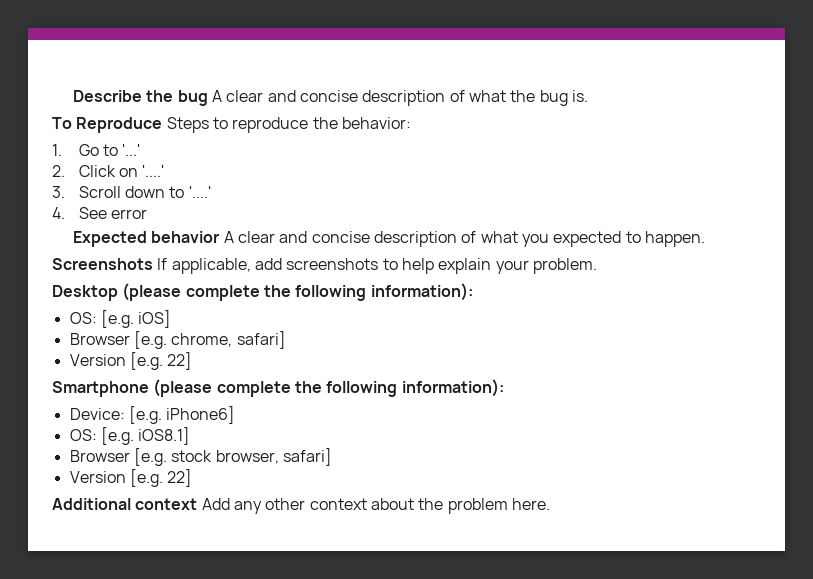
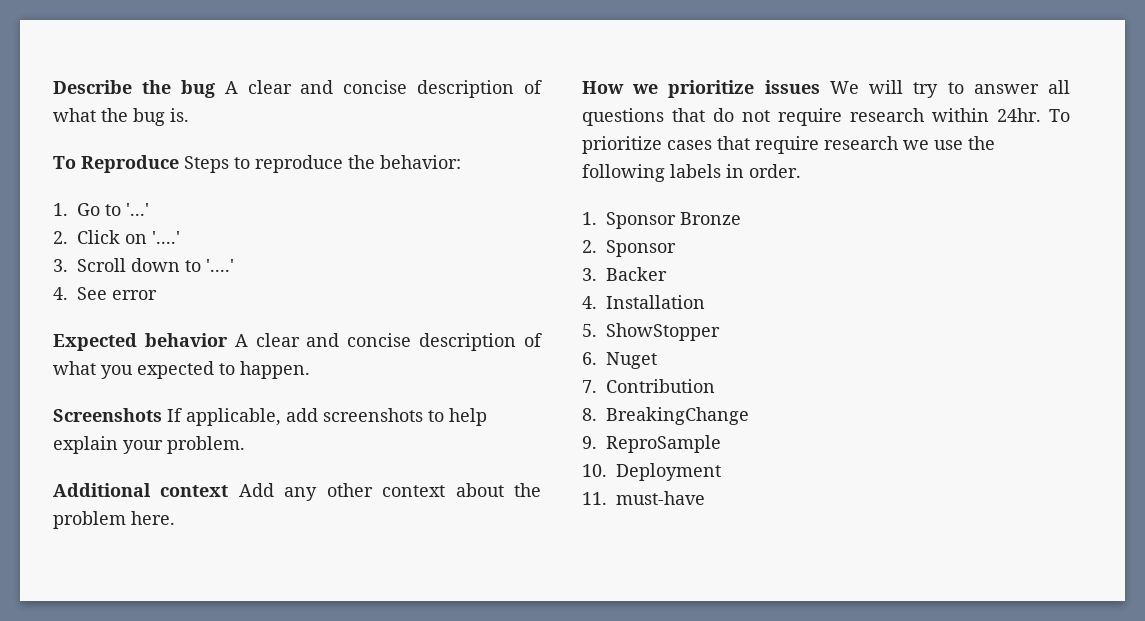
- Desktop (please complete the following information):
- OS: [e.g. iOS]
- Browser [e.g. chrome, safari]
- Version [e.g. 22]
- Smartphone (please complete the following information):
- Device: [e.g. iPhone6]
- OS: [e.g. iOS8.1]
- Browser [e.g. stock browser, safari]
- Version [e.g. 22]
+ How we prioritize issues We will try to answer all questions that do not require research within 24hr. To prioritize cases that require research we use the following labels in order.
+ 1. Sponsor Bronze
+ 2. Sponsor
+ 3. Backer
+ 4. Installation
+ 5. ShowStopper
+ 6. Nuget
+ 7. Contribution
+ 8. BreakingChange
+ 9. ReproSample
+ 10. Deployment
+ 11. must-have

